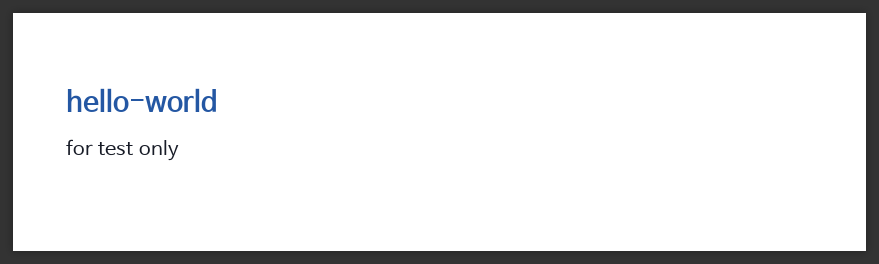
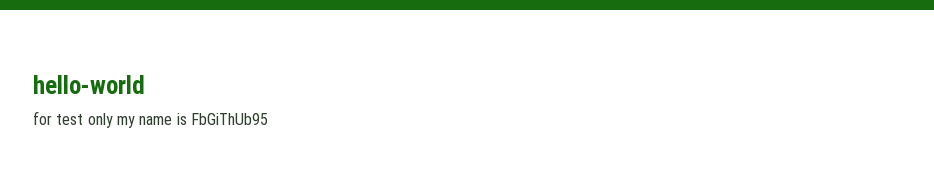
- for test only
+ for test only my name is FbGiThUb95

